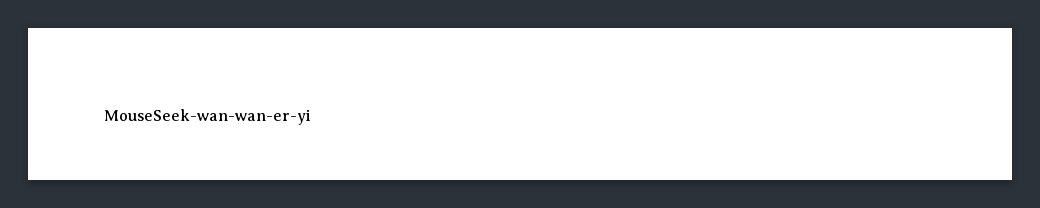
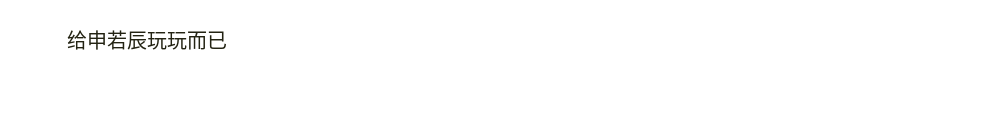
- MouseSeek-wan-wan-er-yi
+ 给申若辰玩玩而已

